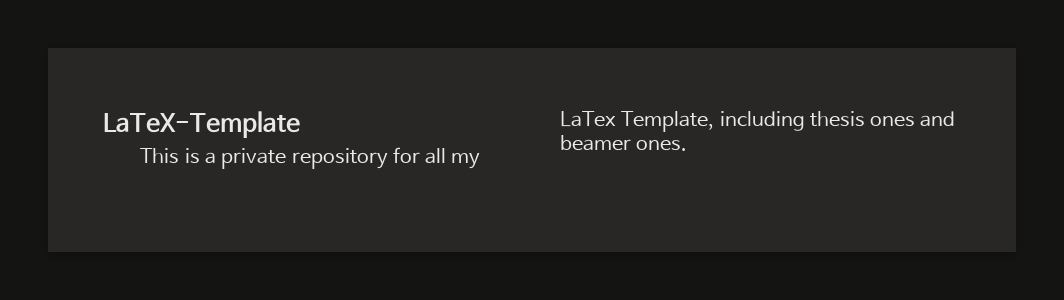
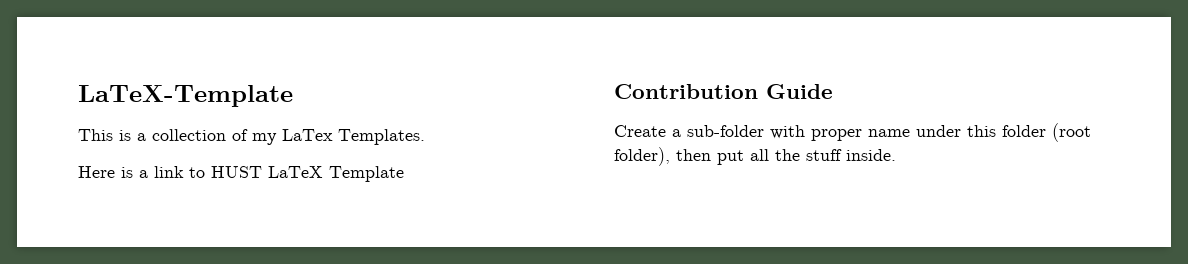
- This is a private repository for all my LaTex Template, including thesis ones and beamer ones.
+ This is a collection of my LaTex Templates.
+ Here is a link to HUST LaTeX Template
+ Contribution Guide
+ Create a sub-folder with proper name under this folder (root folder), then put all the stuff inside.

